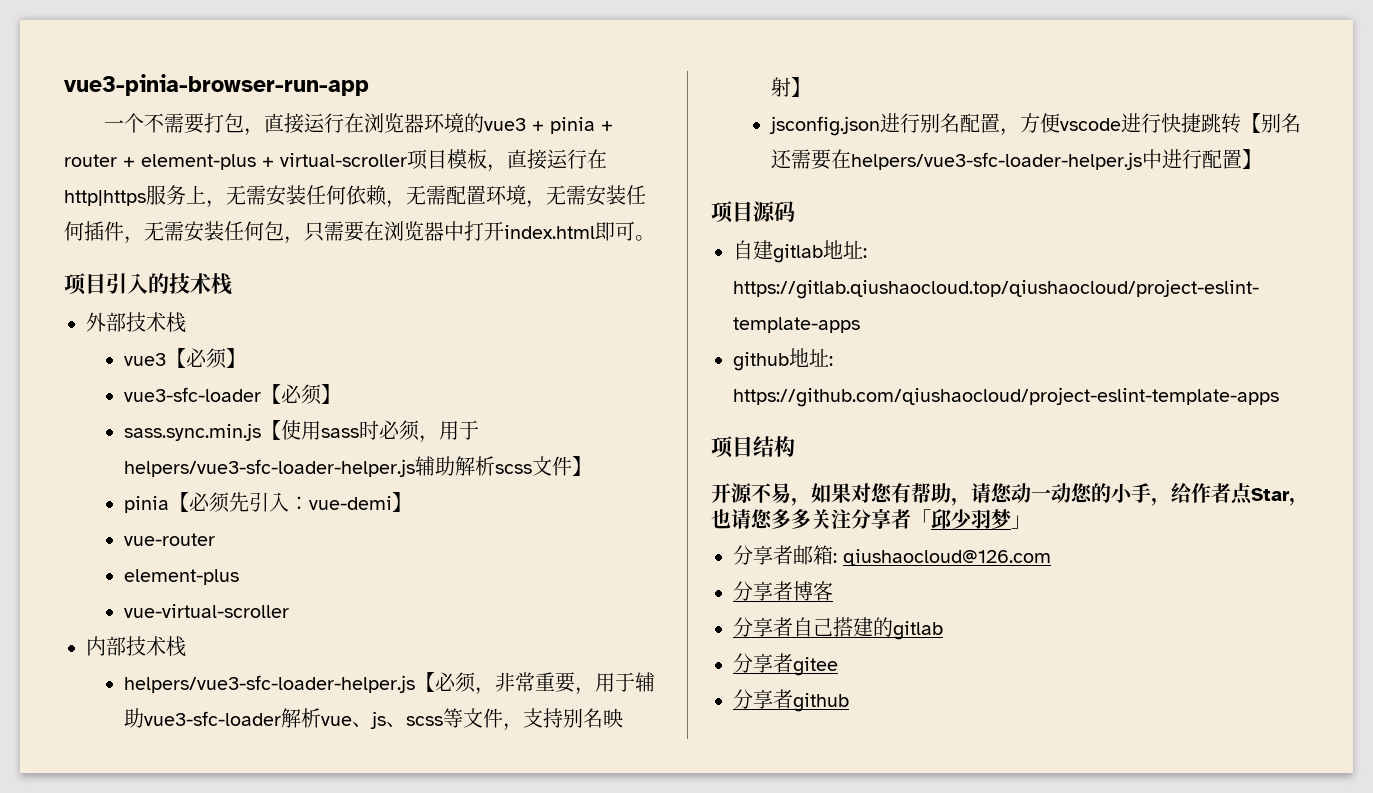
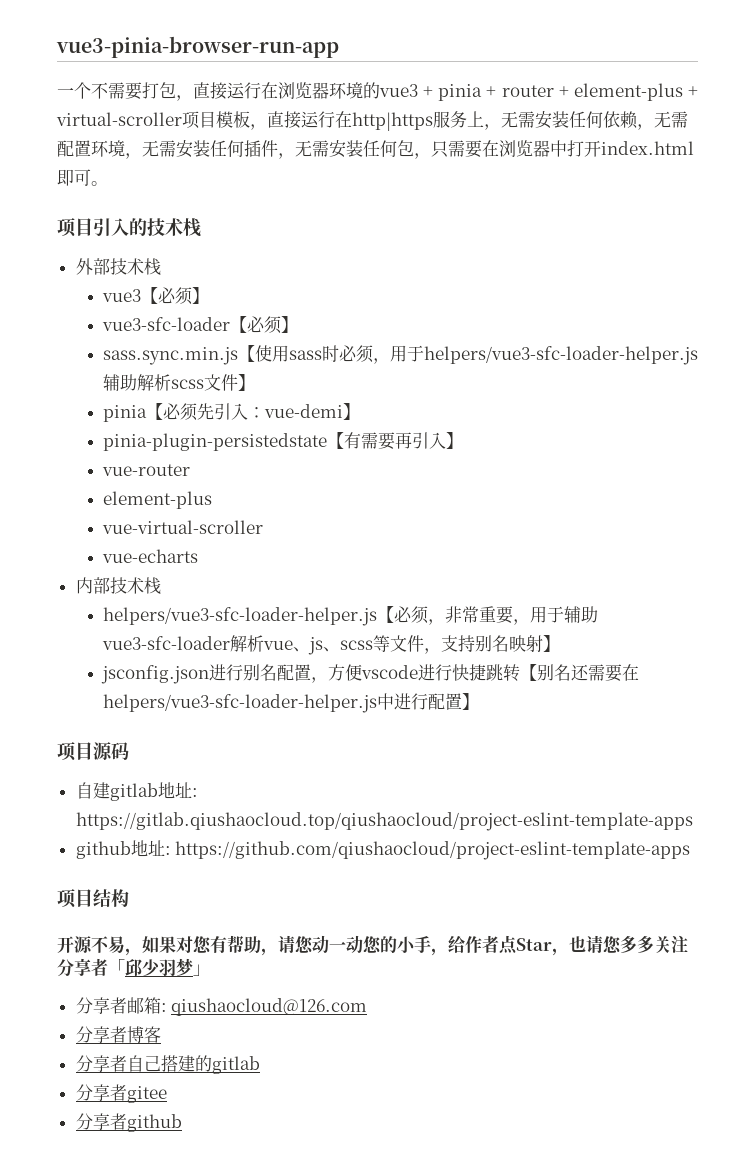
+ pinia-plugin-persistedstate【有需要再引入】
+ vue-echarts

